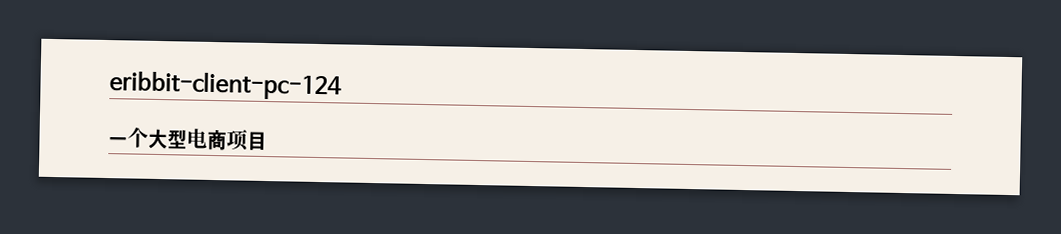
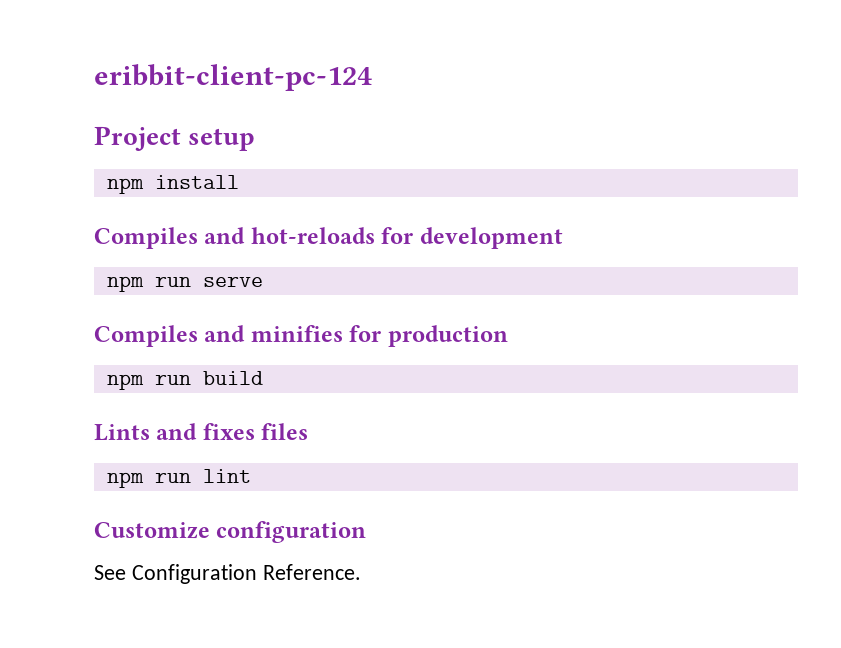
- 一个大型电商项目
+ Project setup
+ npm install
+ Compiles and hot-reloads for development
+ npm run serve
+ Compiles and minifies for production
+ npm run build
+ Lints and fixes files
+ npm run lint
+ Customize configuration
+ See Configuration Reference.

